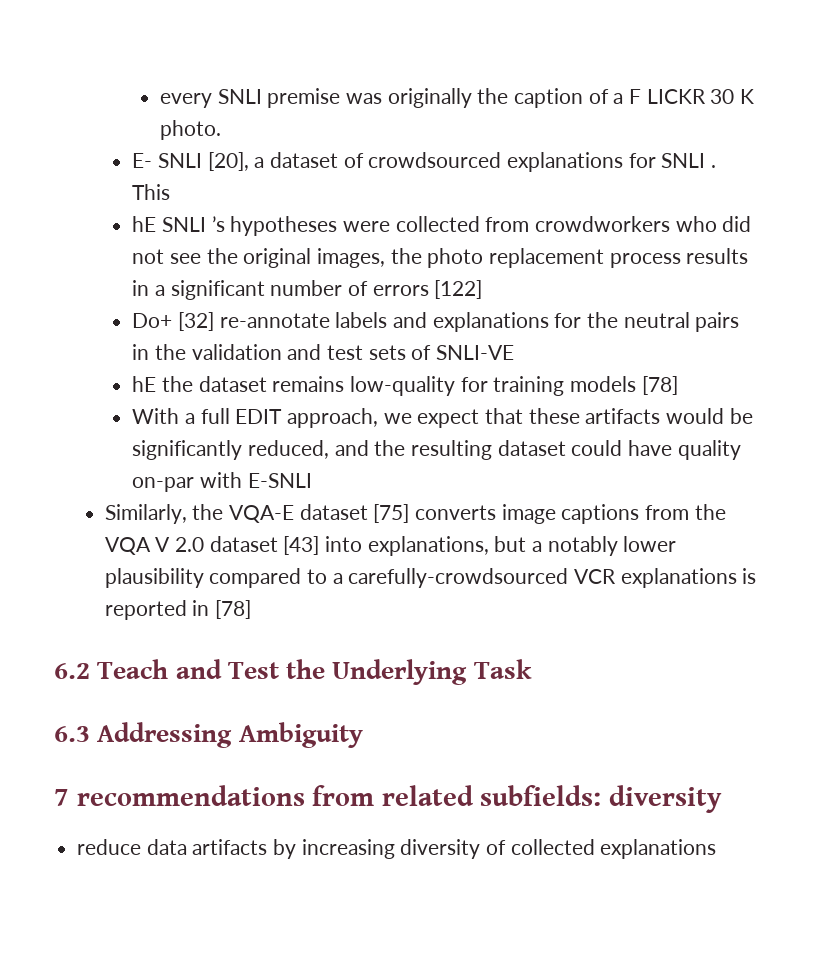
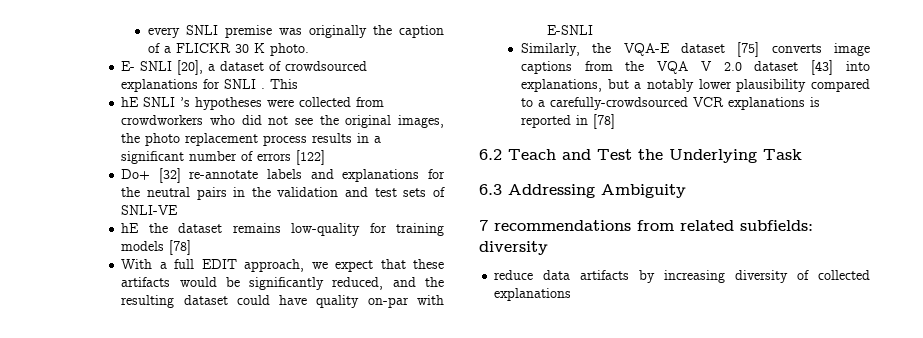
- every SNLI premise was originally the caption of a F LICKR 30 K photo.
+ every SNLI premise was originally the caption of a FLICKR 30 K photo.

